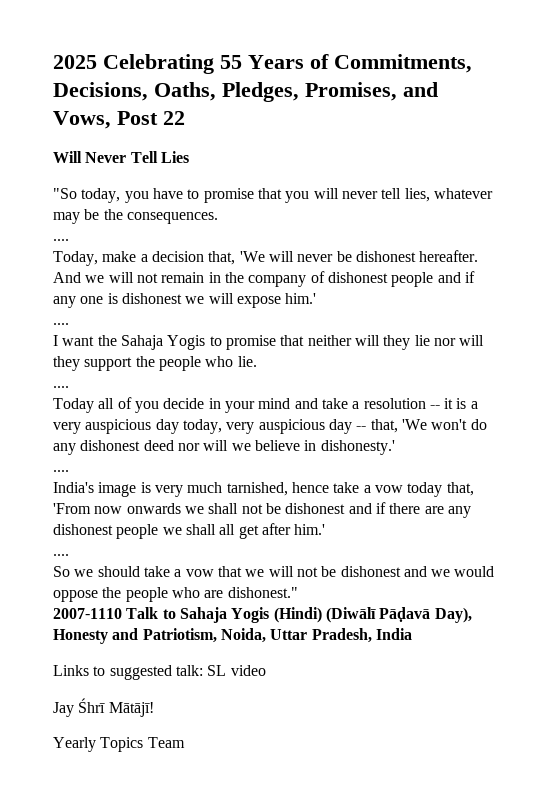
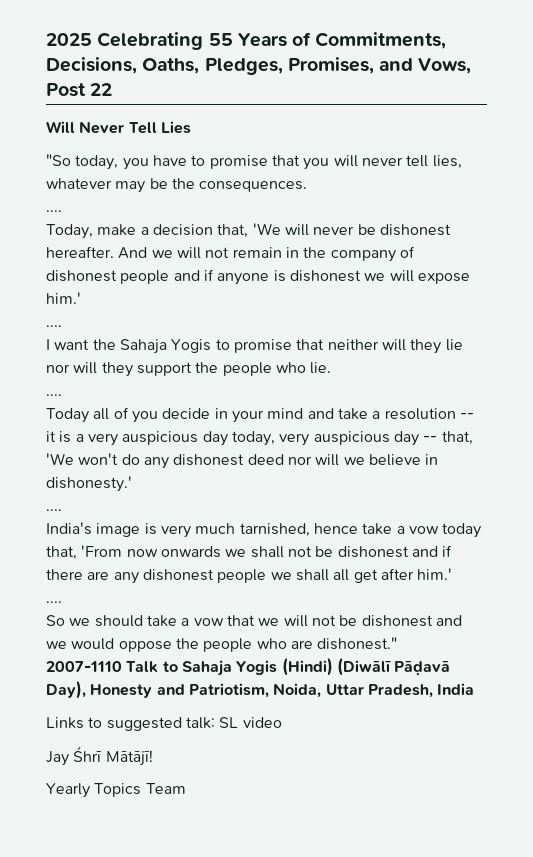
- And we will not remain in the company of dishonest people and if any one is dishonest we will expose him.'
+ And we will not remain in the company of dishonest people and if anyone is dishonest we will expose him.'

